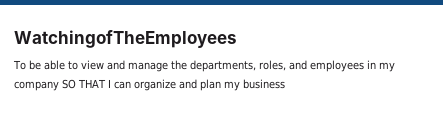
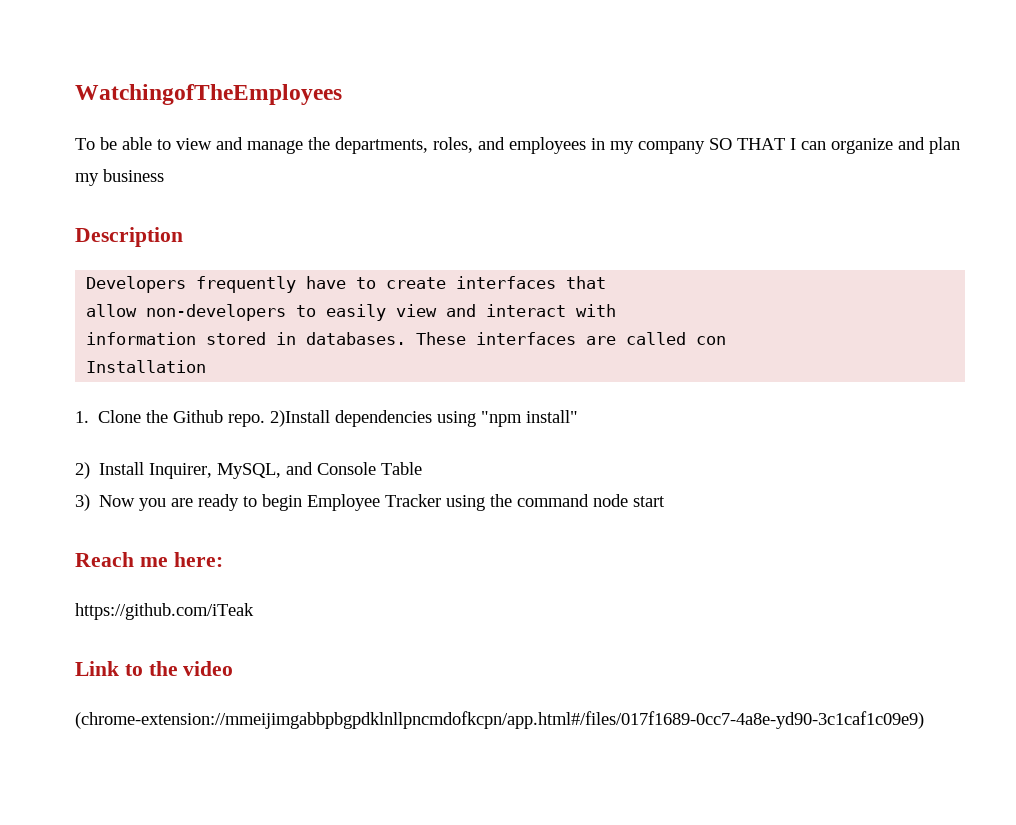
+ Description
+ Developers frequently have to create interfaces that
+ allow non-developers to easily view and interact with
+ information stored in databases. These interfaces are called con
+ Installation
+ 1. Clone the Github repo. 2)Install dependencies using "npm install"
+ 2) Install Inquirer, MySQL, and Console Table
+ 3) Now you are ready to begin Employee Tracker using the command node start
+ Reach me here:
+ https://github.com/iTeak
+ Link to the video
+ (chrome-extension://mmeijimgabbpbgpdklnllpncmdofkcpn/app.html#/files/017f1689-0cc7-4a8e-yd90-3c1caf1c09e9)

